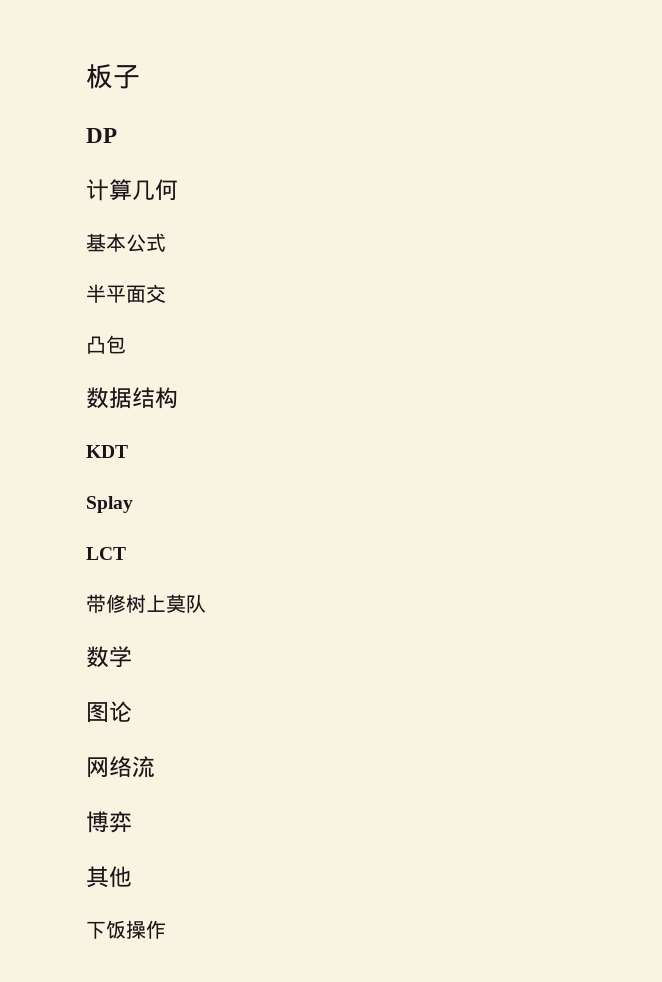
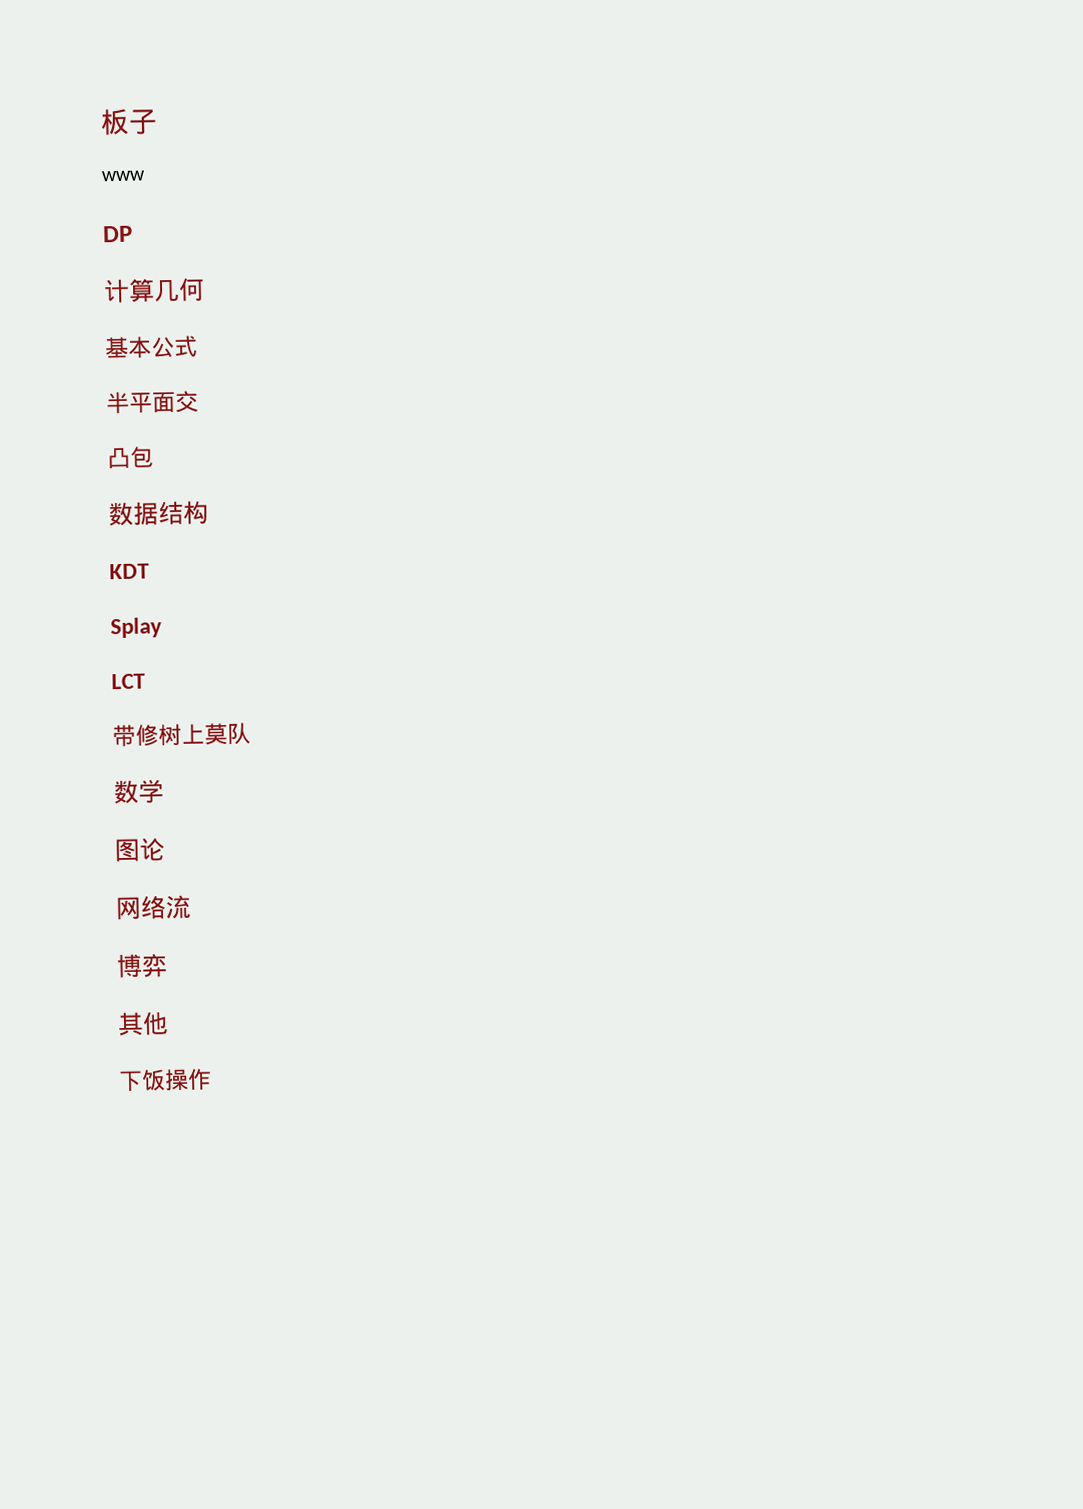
+ www

